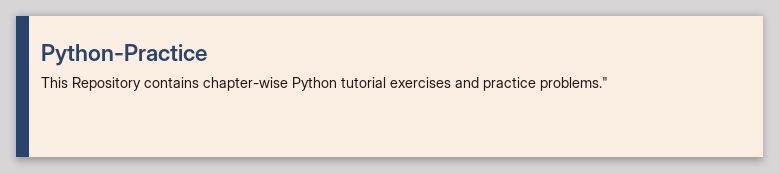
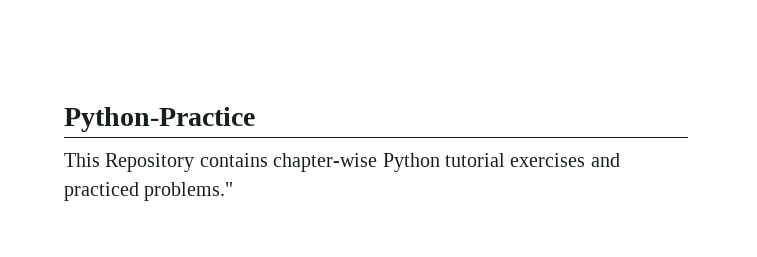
- This Repository contains chapter-wise Python tutorial exercises and practice problems."
+ This Repository contains chapter-wise Python tutorial exercises and practiced problems."

